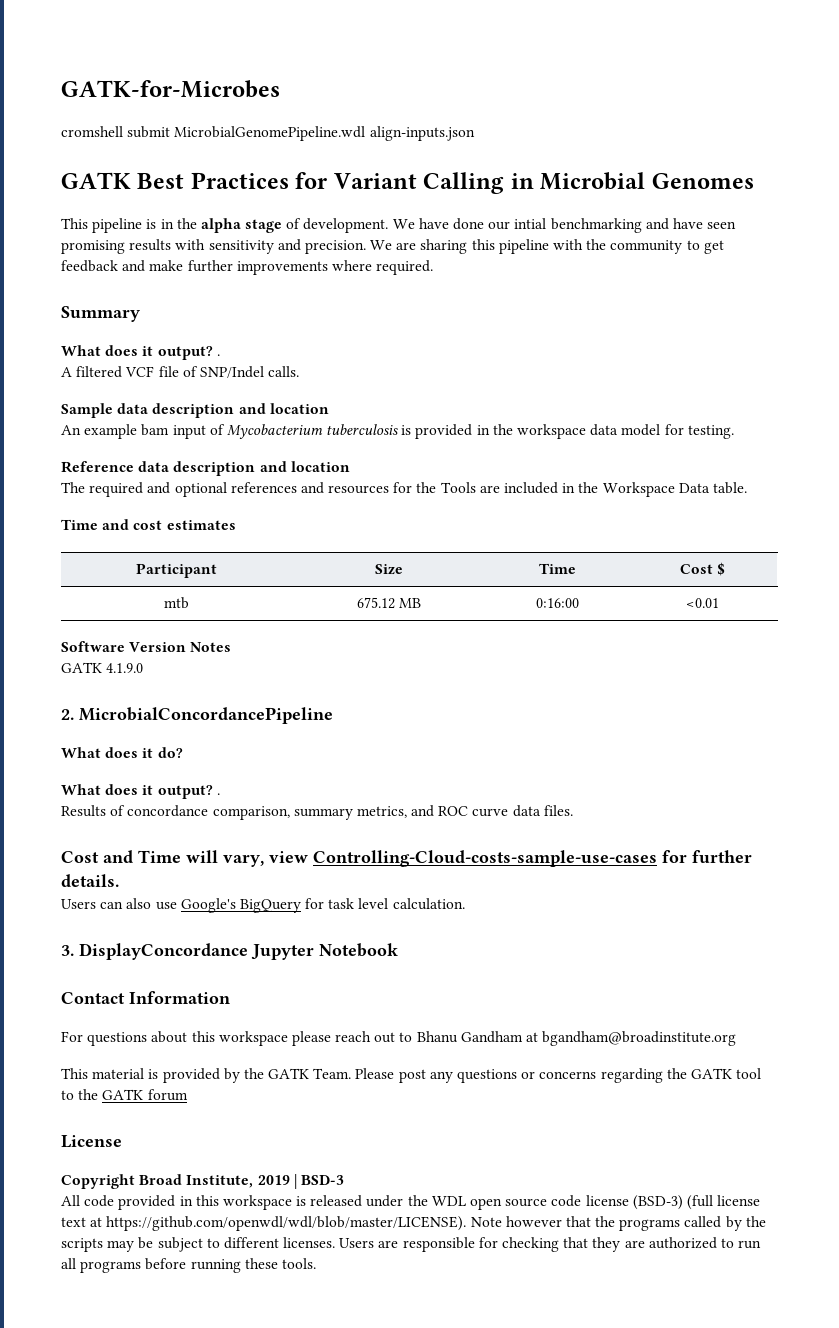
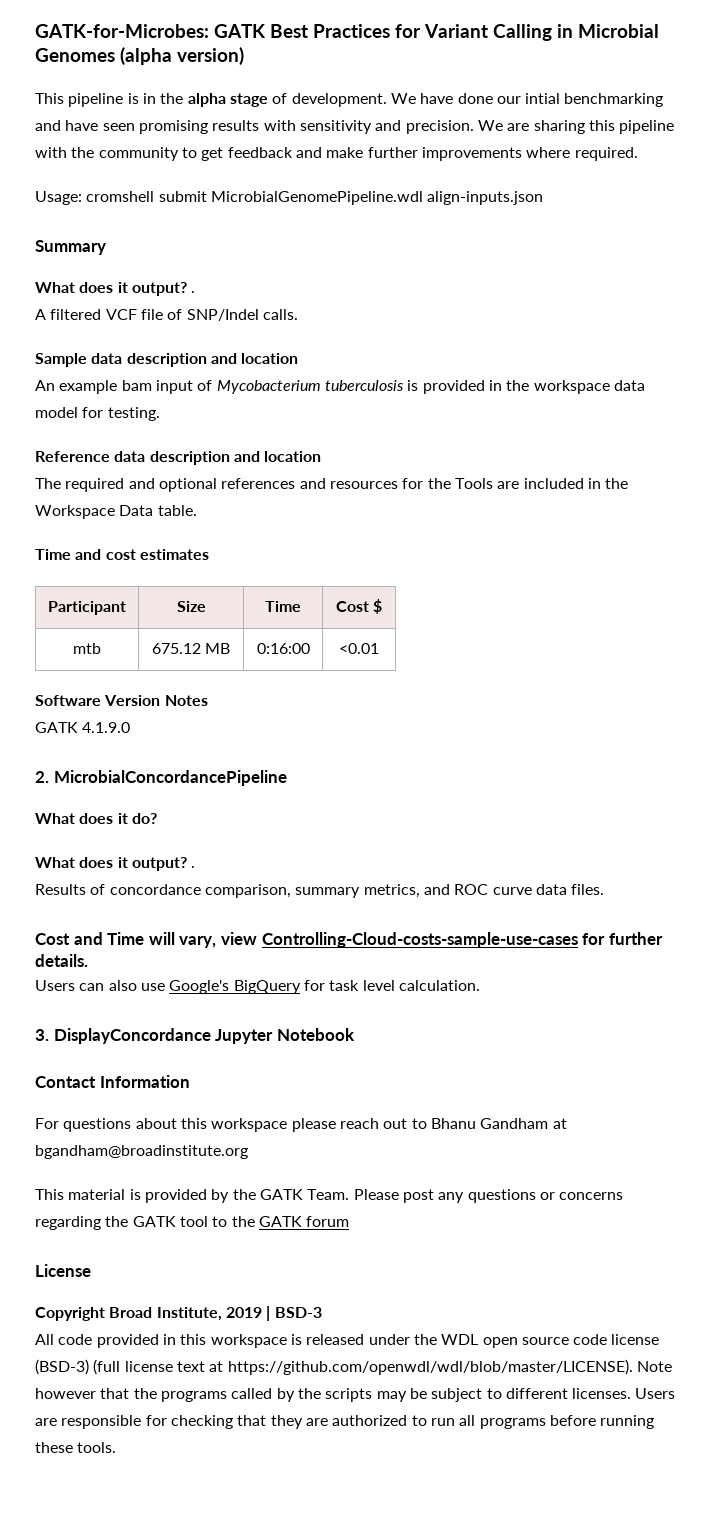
- GATK-for-Microbes
- cromshell submit MicrobialGenomePipeline.wdl align-inputs.json
- GATK Best Practices for Variant Calling in Microbial Genomes
+ GATK-for-Microbes: GATK Best Practices for Variant Calling in Microbial Genomes (alpha version)
+ Usage: cromshell submit MicrobialGenomePipeline.wdl align-inputs.json

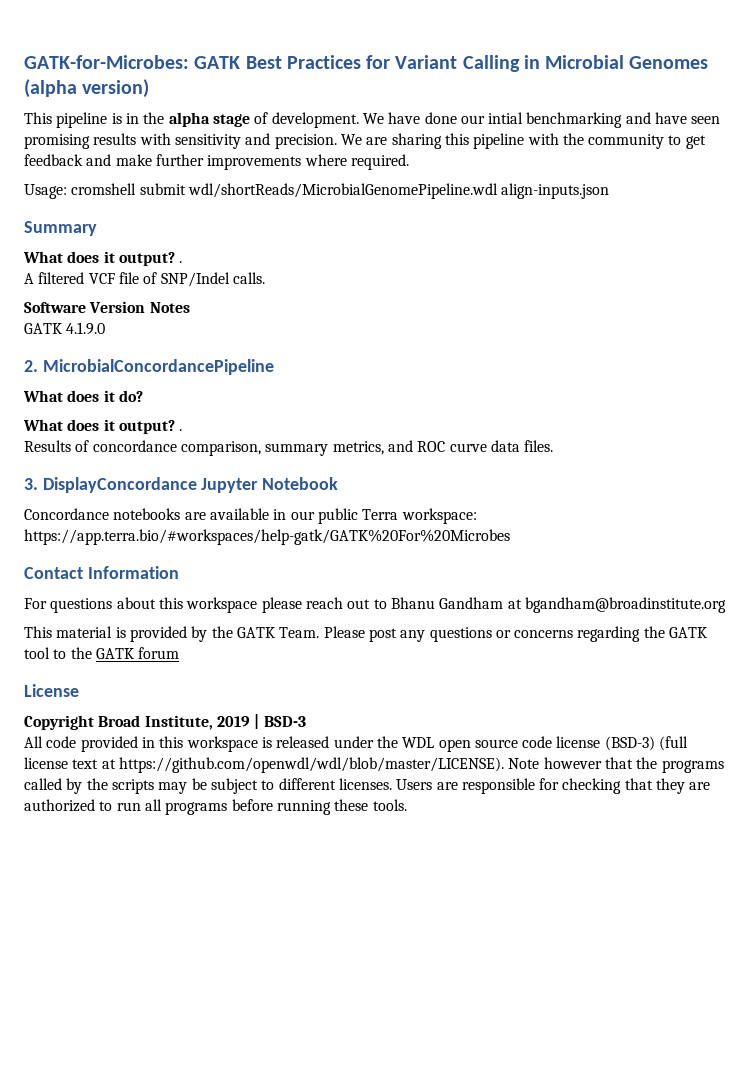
- Usage: cromshell submit MicrobialGenomePipeline.wdl align-inputs.json
+ Usage: cromshell submit wdl/shortReads/MicrobialGenomePipeline.wdl align-inputs.json
- Sample data description and location
- An example bam input of Mycobacterium tuberculosis is provided in the workspace data model for testing.
- Reference data description and location
- The required and optional references and resources for the Tools are included in the Workspace Data table.
- Time and cost estimates
- Participant | Size | Time | Cost $
- mtb | 675.12 MB | 0:16:00 | <0.01
- Cost and Time will vary, view Controlling-Cloud-costs-sample-use-cases for further details.
- Users can also use Google's BigQuery for task level calculation.
  3. DisplayConcordance Jupyter Notebook
+ Concordance notebooks are available in our public Terra workspace: https://app.terra.bio/#workspaces/help-gatk/GATK%20For%20Microbes

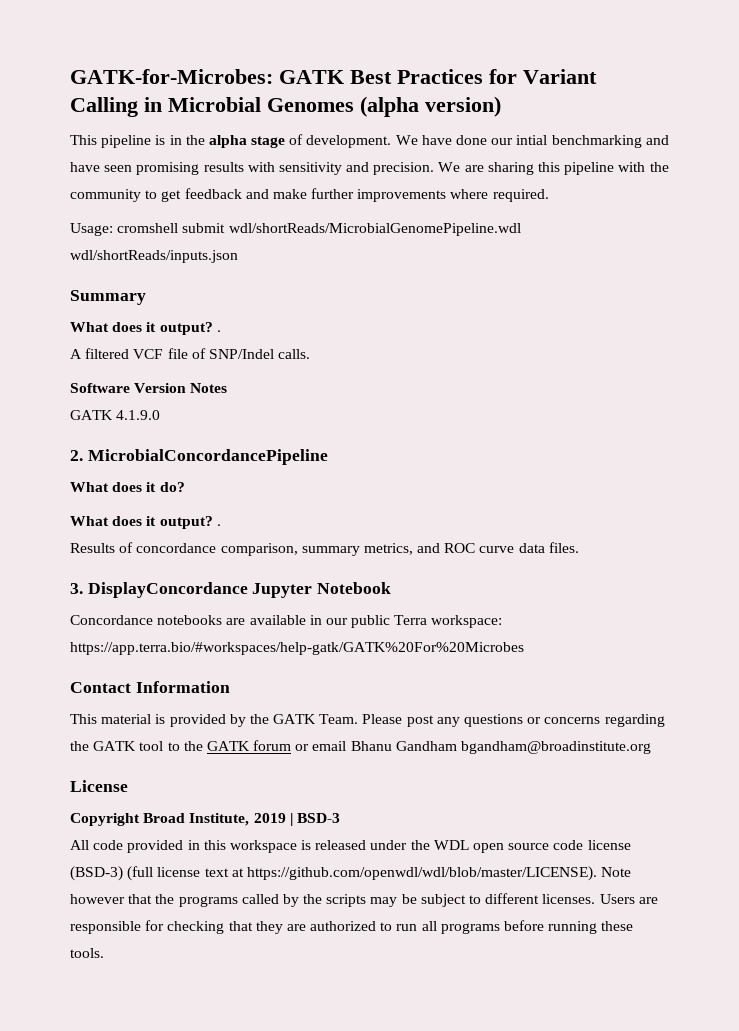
- Usage: cromshell submit wdl/shortReads/MicrobialGenomePipeline.wdl align-inputs.json
+ Usage: cromshell submit wdl/shortReads/MicrobialGenomePipeline.wdl wdl/shortReads/inputs.json
- For questions about this workspace please reach out to Bhanu Gandham at bgandham@broadinstitute.org
- Please post any questions or concerns regarding the GATK tool to the GATK forum
+ Please post any questions or concerns regarding the GATK tool to the GATK forum or email Bhanu Gandham bgandham@broadinstitute.org

